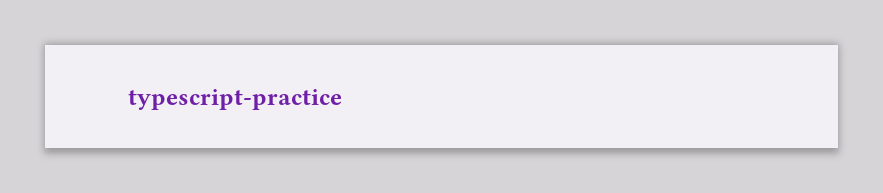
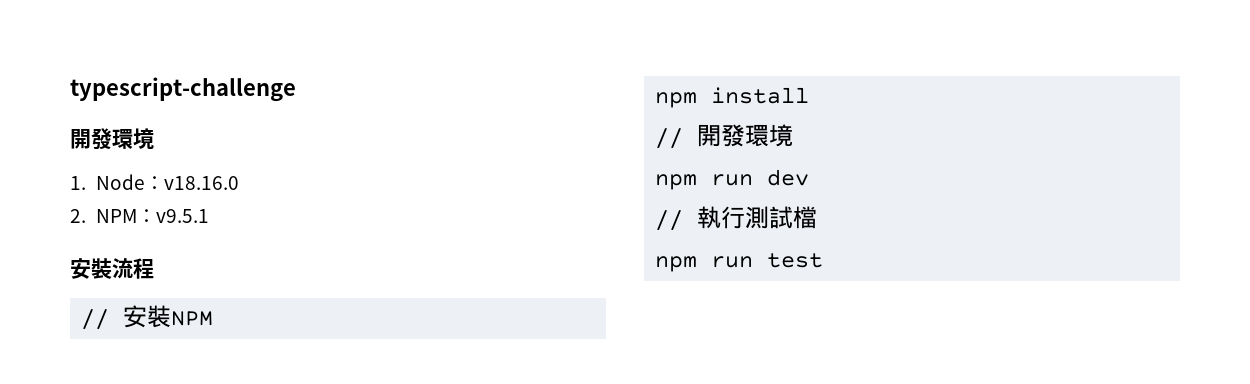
- typescript-practice
+ typescript-challenge
+ 開發環境
+ 1. Node：v18.16.0
+ 2. NPM：v9.5.1
+ 安裝流程
+ // 安裝NPM
+ npm install
+ // 開發環境
+ npm run dev
+ // 執行測試檔
+ npm run test

